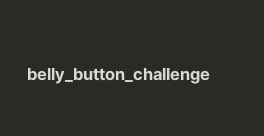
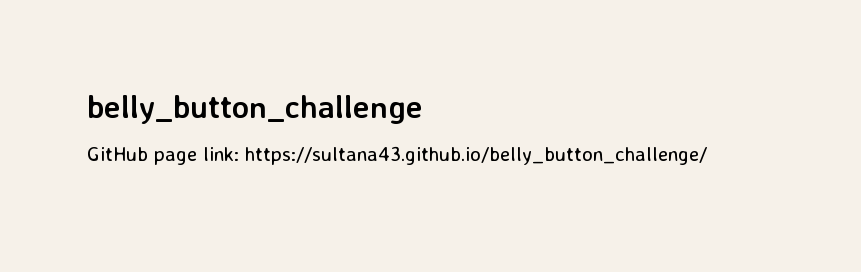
+ GitHub page link: https://sultana43.github.io/belly_button_challenge/

